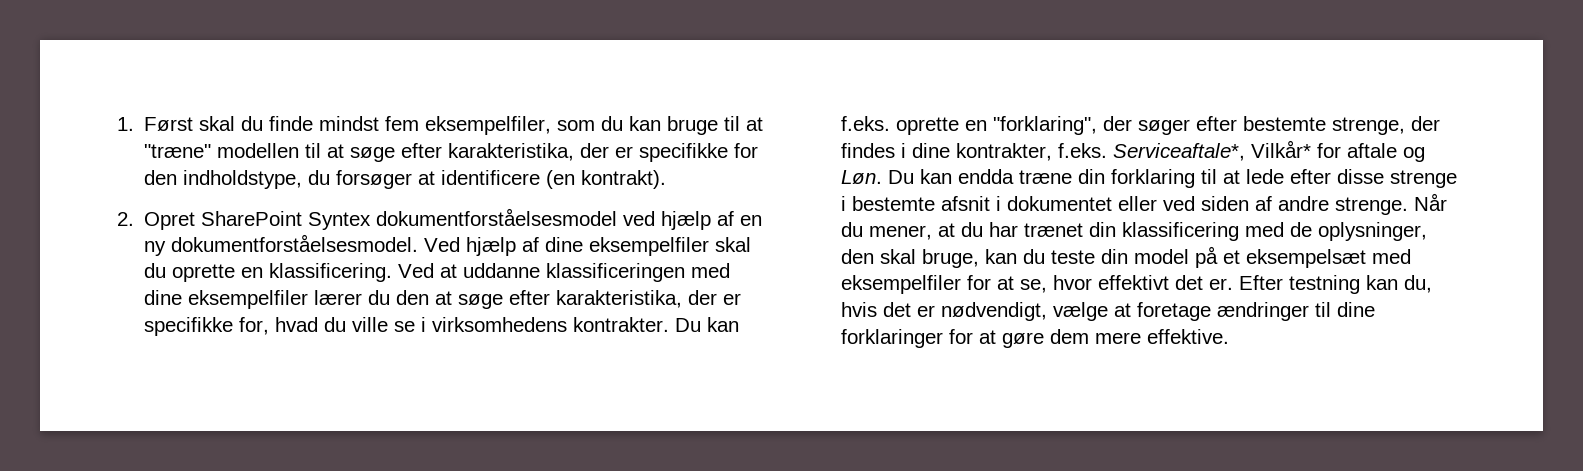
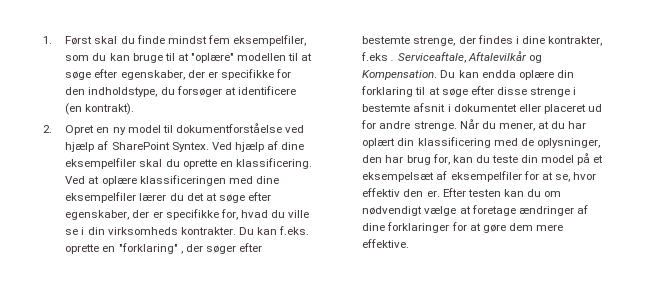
- 1. Først skal du finde mindst fem eksempelfiler, som du kan bruge til at "træne" modellen til at søge efter karakteristika, der er specifikke for den indholdstype, du forsøger at identificere (en kontrakt).
+ 1. Først skal du finde mindst fem eksempelfiler, som du kan bruge til at "oplære" modellen til at søge efter egenskaber, der er specifikke for den indholdstype, du forsøger at identificere (en kontrakt).
- 2. Opret SharePoint Syntex dokumentforståelsesmodel ved hjælp af en ny dokumentforståelsesmodel.
+ 2. Opret en ny model til dokumentforståelse ved hjælp af SharePoint Syntex.
- Ved at uddanne klassificeringen med dine eksempelfiler lærer du den at søge efter karakteristika, der er specifikke for, hvad du ville se i virksomhedens kontrakter.
+ Ved at oplære klassificeringen med dine eksempelfiler lærer du det at søge efter egenskaber, der er specifikke for, hvad du ville se i din virksomheds kontrakter.
- Du kan f.eks. oprette en "forklaring", der søger efter bestemte strenge, der findes i dine kontrakter, f.eks. Serviceaftale*, Vilkår* for aftale og Løn. Du kan endda træne din forklaring til at lede efter disse strenge i bestemte afsnit i dokumentet eller ved siden af andre strenge.
+ Du kan f.eks. oprette en "forklaring" , der søger efter bestemte strenge, der findes i dine kontrakter, f.eks . Serviceaftale, Aftalevilkår og Kompensation. Du kan endda oplære din forklaring til at søge efter disse strenge i bestemte afsnit i dokumentet eller placeret ud for andre strenge.
- Når du mener, at du har trænet din klassificering med de oplysninger, den skal bruge, kan du teste din model på et eksempelsæt med eksempelfiler for at se, hvor effektivt det er. Efter testning kan du, hvis det er nødvendigt, vælge at foretage ændringer til dine forklaringer for at gøre dem mere effektive.
+ Når du mener, at du har oplært din klassificering med de oplysninger, den har brug for, kan du teste din model på et eksempelsæt af eksempelfiler for at se, hvor effektiv den er. Efter testen kan du om nødvendigt vælge at foretage ændringer af dine forklaringer for at gøre dem mere effektive.

